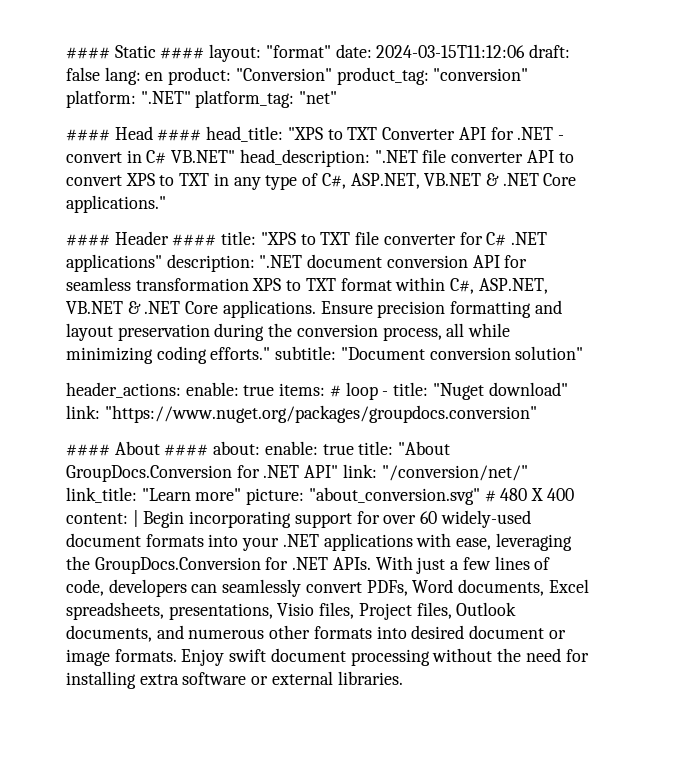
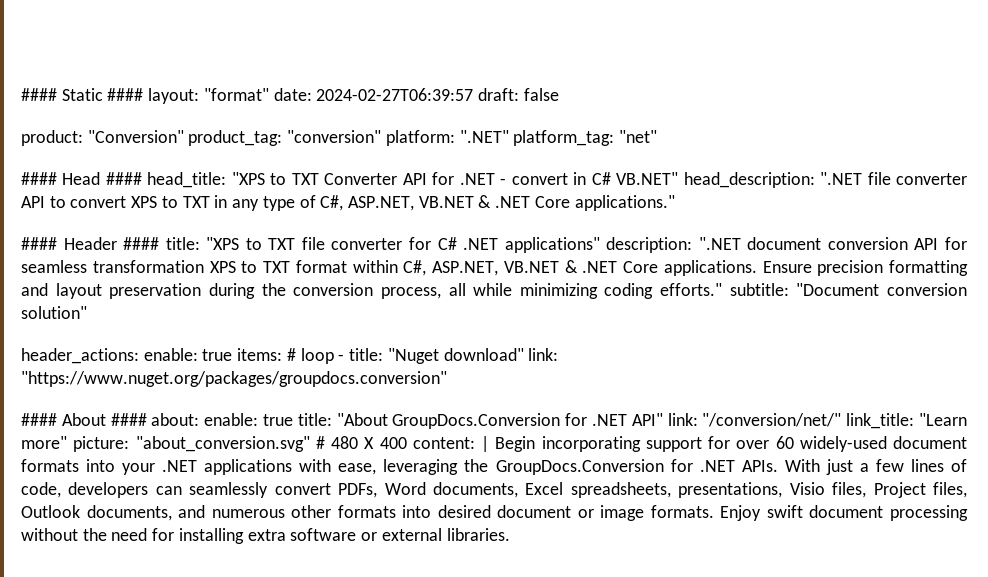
- #### Static #### layout: "format" date: 2024-03-15T11:12:06 draft: false lang: en product: "Conversion" product_tag: "conversion" platform: ".NET" platform_tag: "net"
+ #### Static #### layout: "format" date: 2024-02-27T06:39:57 draft: false
+ product: "Conversion" product_tag: "conversion" platform: ".NET" platform_tag: "net"

